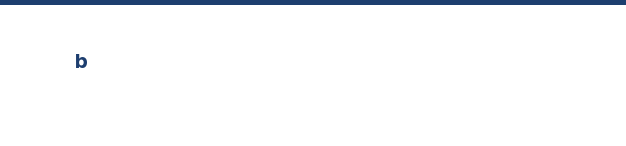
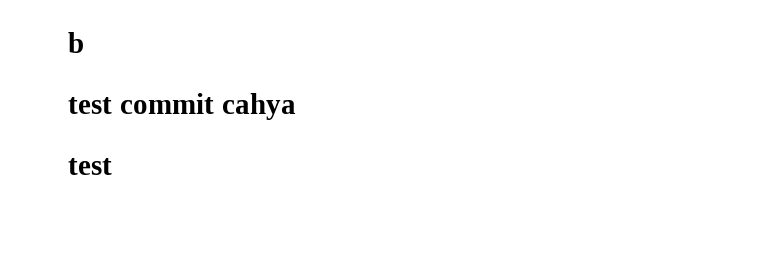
+ test commit cahya
+ test

